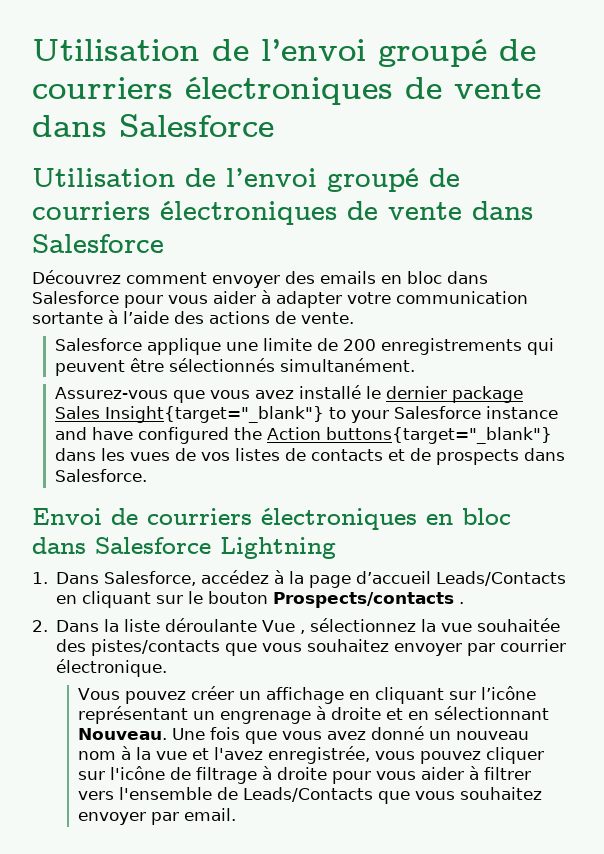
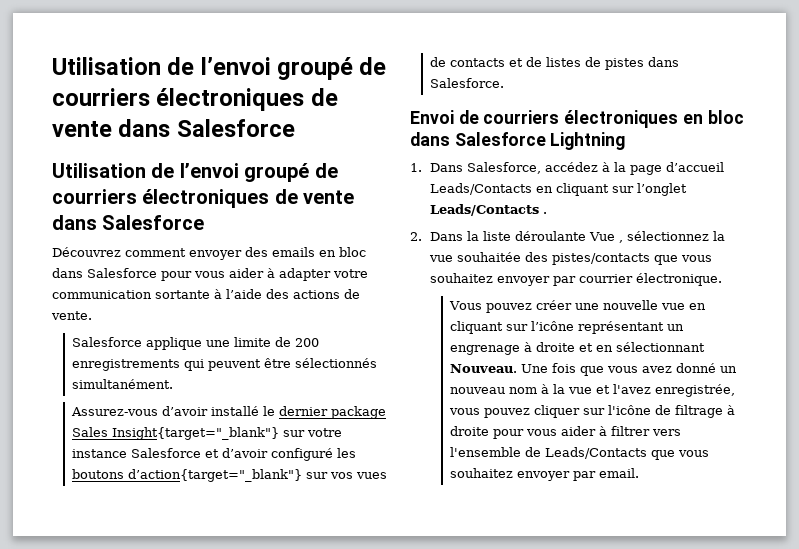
- Assurez-vous que vous avez installé le dernier package Sales Insight{target="_blank"} to your Salesforce instance and have configured the Action buttons{target="_blank"} dans les vues de vos listes de contacts et de prospects dans Salesforce.
+ Assurez-vous d’avoir installé le dernier package Sales Insight{target="_blank"} sur votre instance Salesforce et d’avoir configuré les boutons d’action{target="_blank"} sur vos vues de contacts et de listes de pistes dans Salesforce.
- 1. Dans Salesforce, accédez à la page d’accueil Leads/Contacts en cliquant sur le bouton Prospects/contacts .
+ 1. Dans Salesforce, accédez à la page d’accueil Leads/Contacts en cliquant sur l’onglet Leads/Contacts .
- Vous pouvez créer un affichage en cliquant sur l’icône représentant un engrenage à droite et en sélectionnant Nouveau.
+ Vous pouvez créer une nouvelle vue en cliquant sur l’icône représentant un engrenage à droite et en sélectionnant Nouveau.

